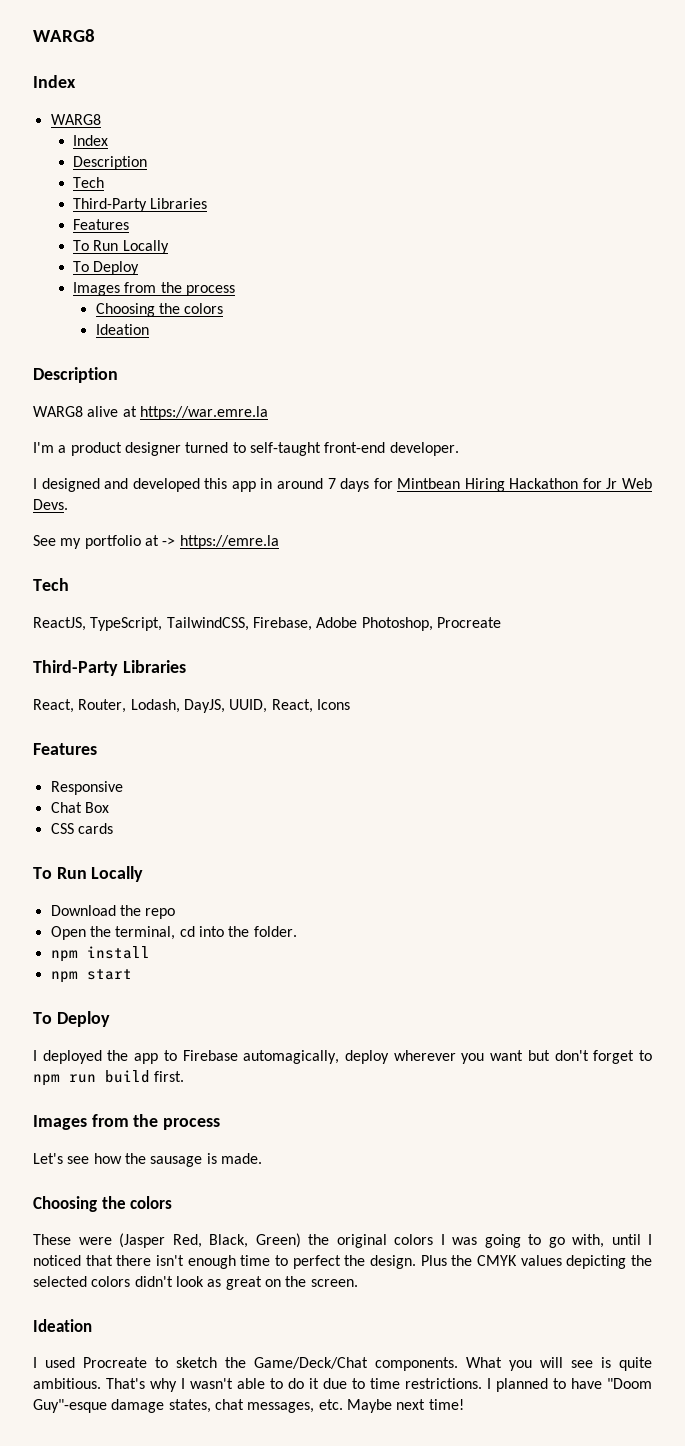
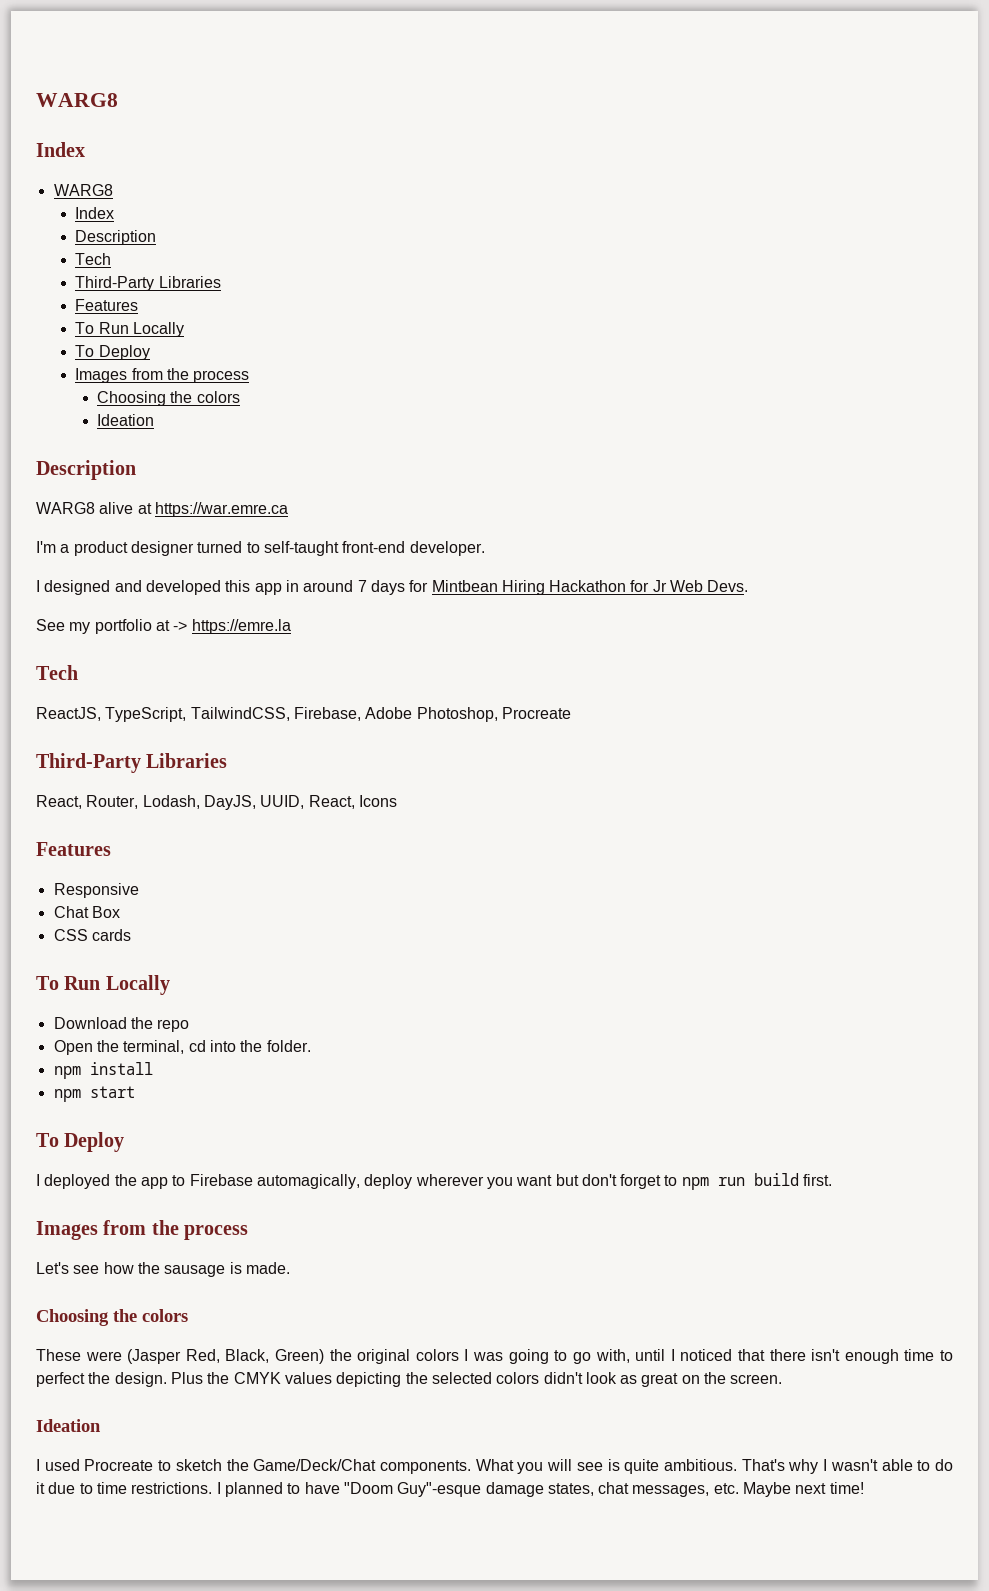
- WARG8 alive at https://war.emre.la
+ WARG8 alive at https://war.emre.ca

